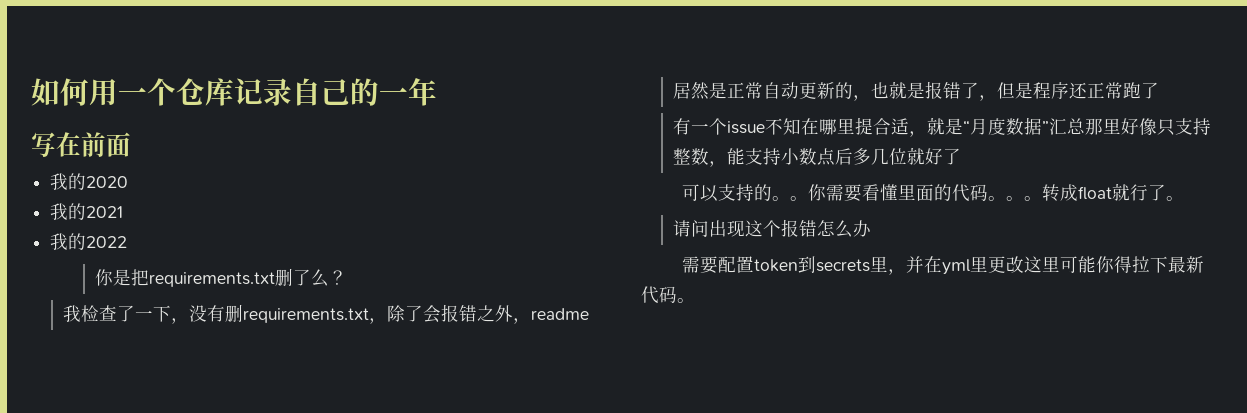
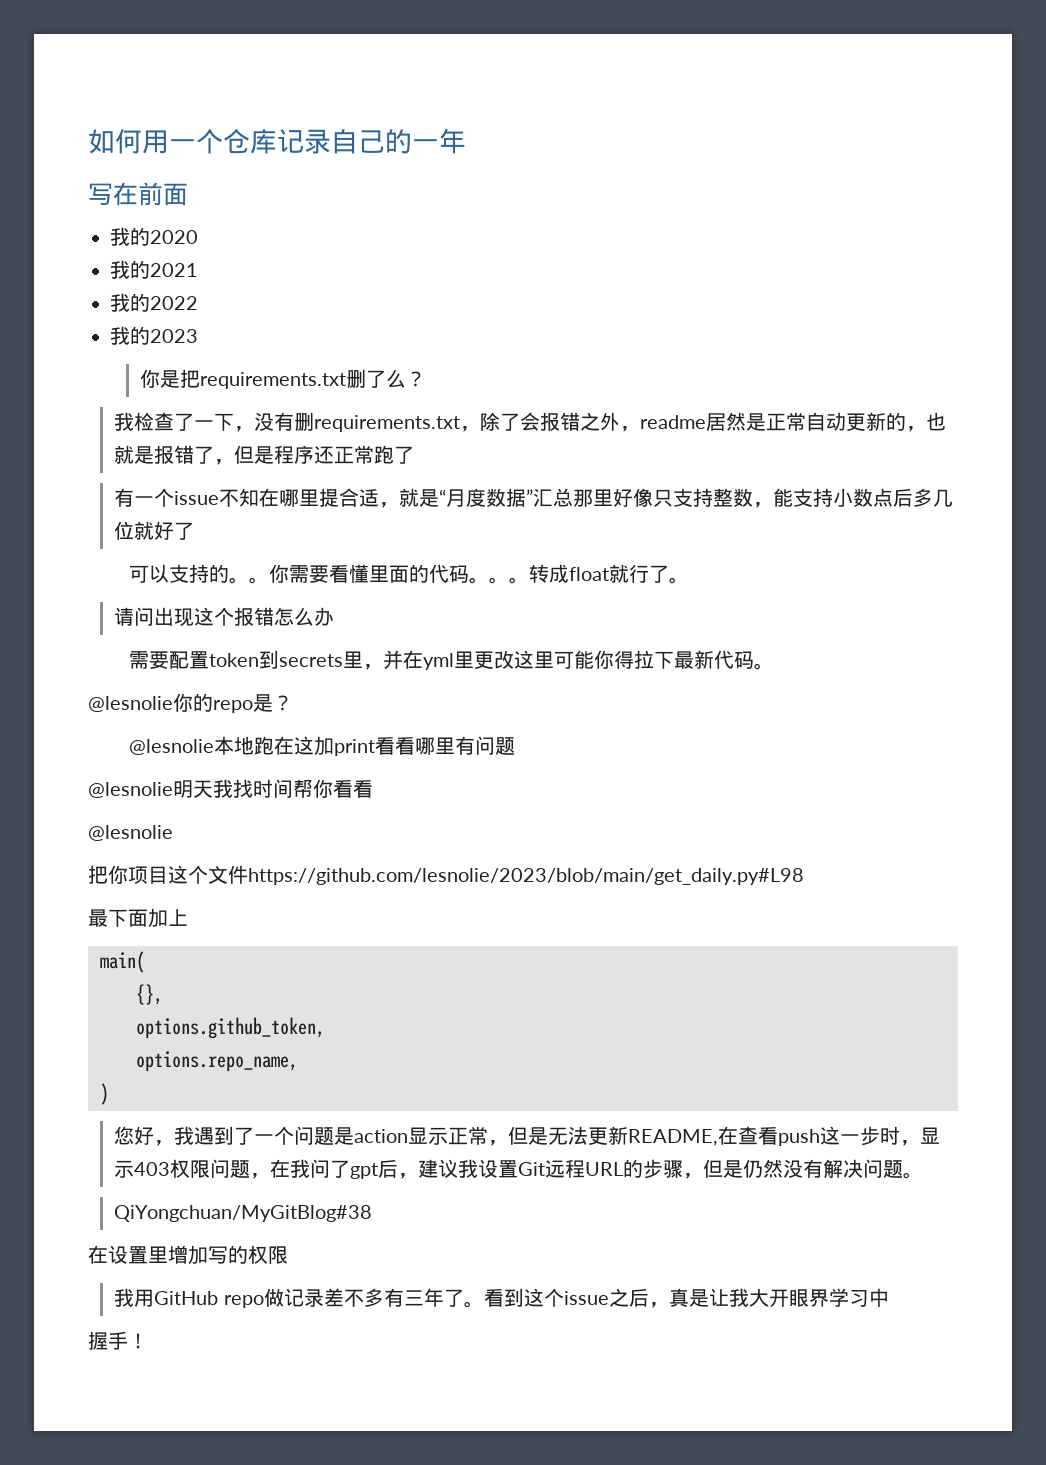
+ 我的2023
+ @lesnolie你的repo是？
+ @lesnolie本地跑在这加print看看哪里有问题
+ @lesnolie明天我找时间帮你看看
+ @lesnolie
+ 把你项目这个文件https://github.com/lesnolie/2023/blob/main/get_daily.py#L98
+ 最下面加上
+ main(
+ {},
+ options.github_token,
+ options.repo_name,
+ )
+ 您好，我遇到了一个问题是action显示正常，但是无法更新README,在查看push这一步时，显示403权限问题，在我问了gpt后，建议我设置Git远程URL的步骤，但是仍然没有解决问题。
+ QiYongchuan/MyGitBlog#38
+ 在设置里增加写的权限
+ 我用GitHub repo做记录差不多有三年了。看到这个issue之后，真是让我大开眼界学习中
+ 握手！

